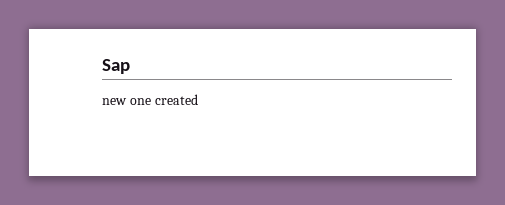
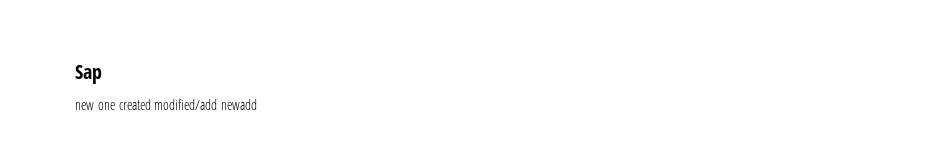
- new one created
+ new one created modified/add newadd

